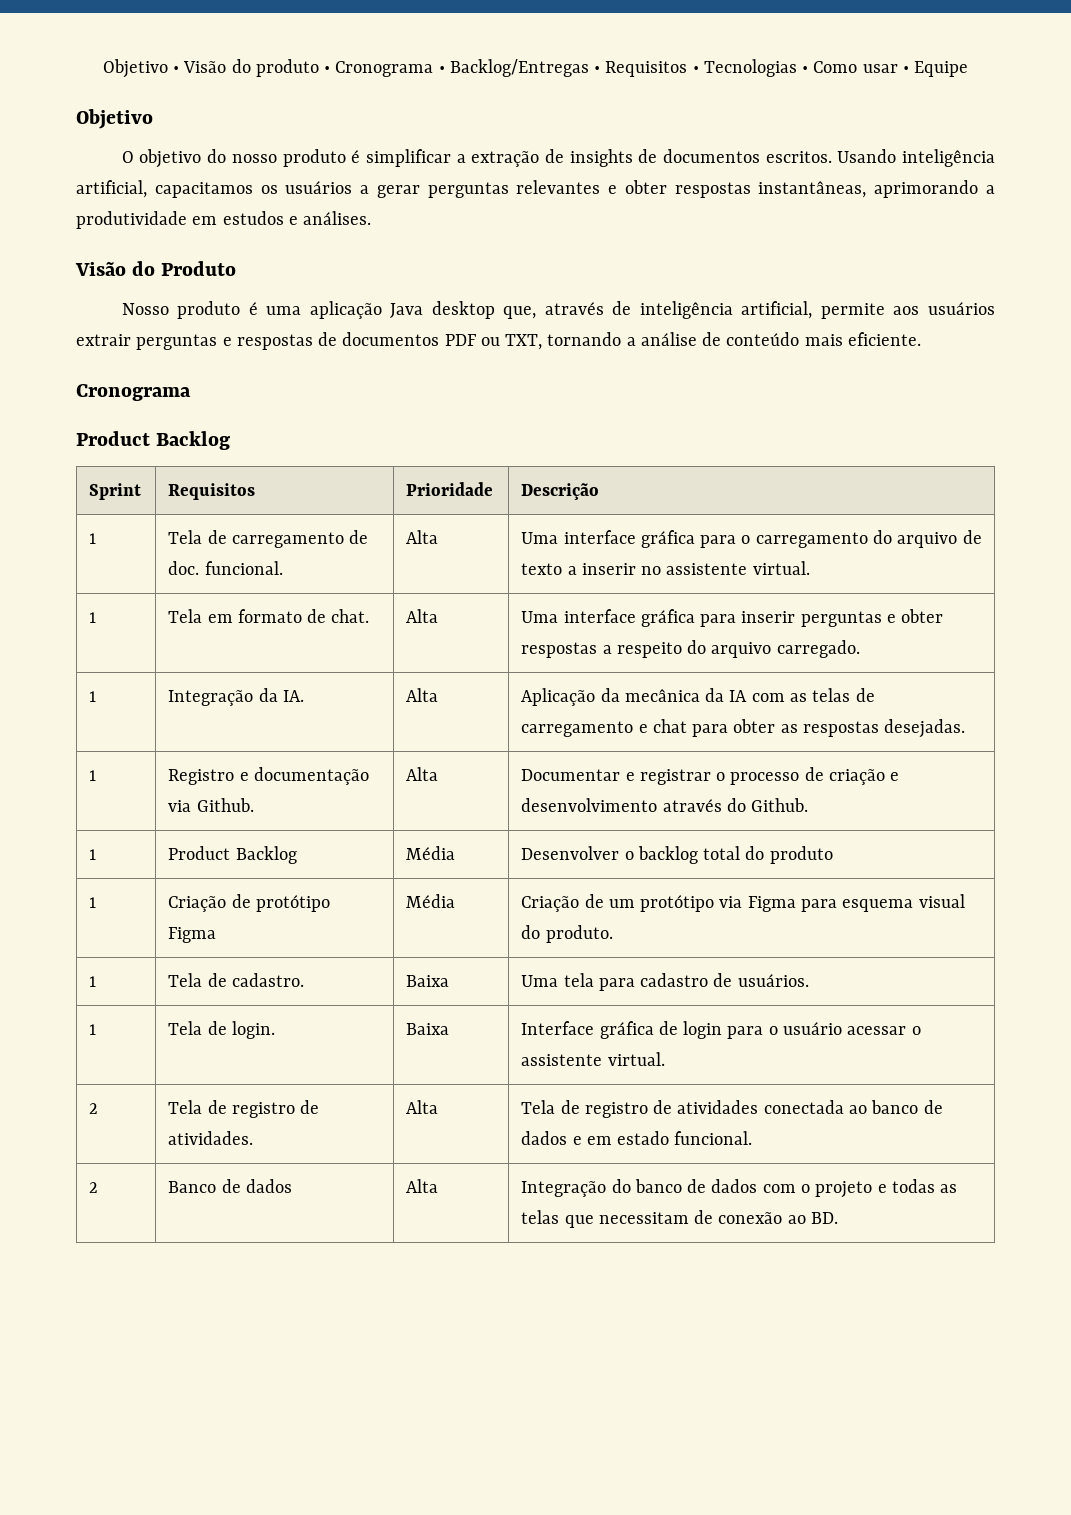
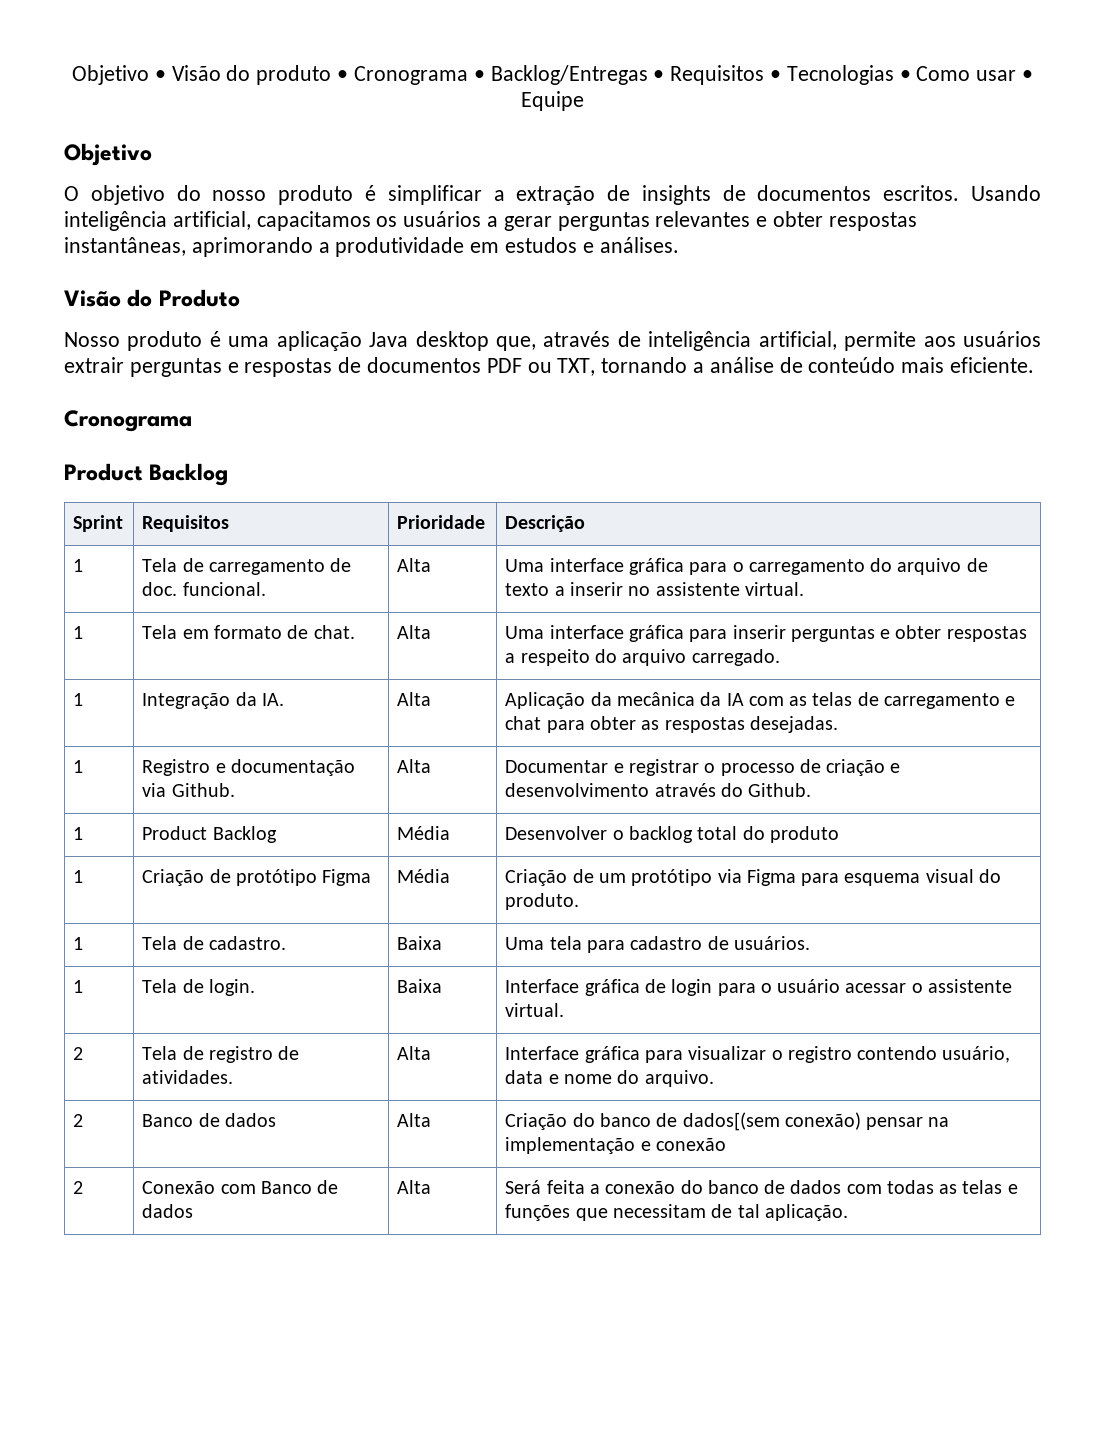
- 2 | Tela de registro de atividades. | Alta | Tela de registro de atividades conectada ao banco de dados e em estado funcional.
+ 2 | Tela de registro de atividades. | Alta | Interface gráfica para visualizar o registro contendo usuário, data e nome do arquivo.
- 2 | Banco de dados | Alta | Integração do banco de dados com o projeto e todas as telas que necessitam de conexão ao BD.
+ 2 | Banco de dados | Alta | Criação do banco de dados[(sem conexão) pensar na implementação e conexão
+ 2 | Conexão com Banco de dados | Alta | Será feita a conexão do banco de dados com todas as telas e funções que necessitam de tal aplicação.

